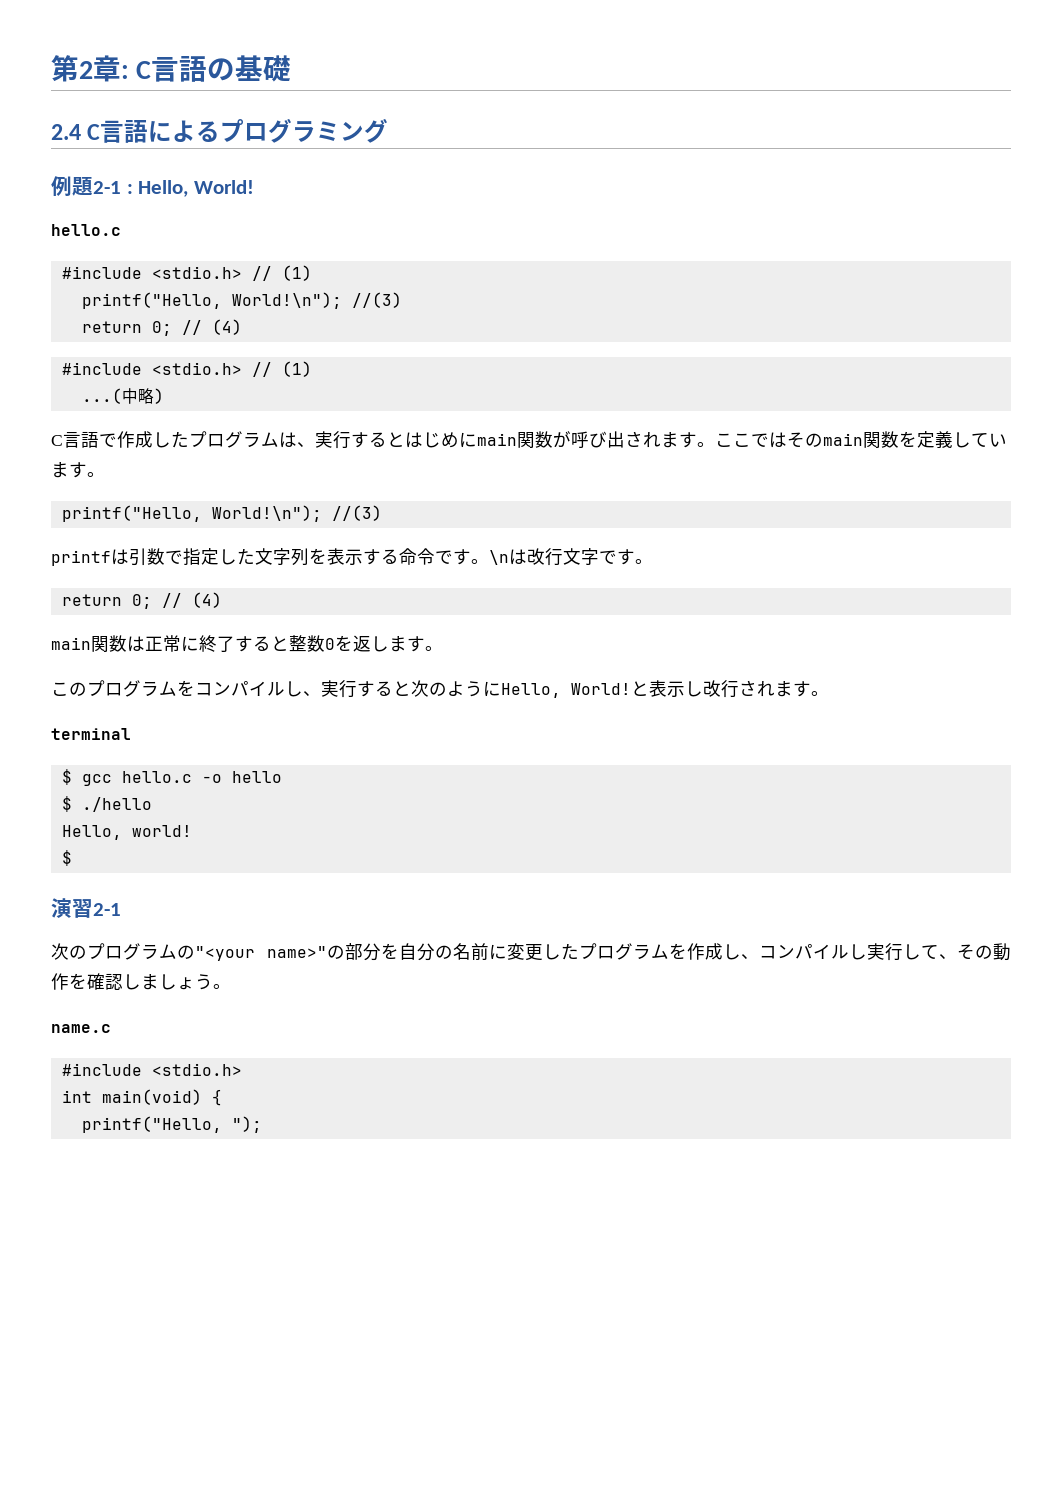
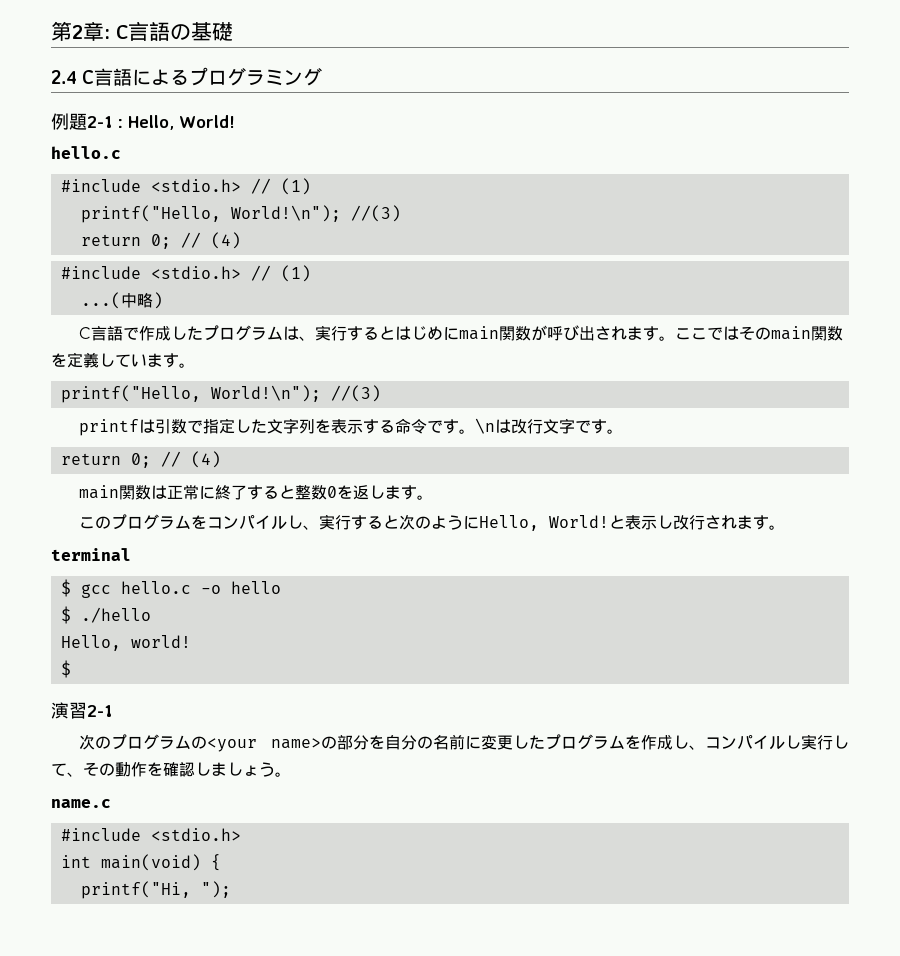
- 次のプログラムの"<your name>"の部分を自分の名前に変更したプログラムを作成し、コンパイルし実行して、その動作を確認しましょう。
+ 次のプログラムの<your name>の部分を自分の名前に変更したプログラムを作成し、コンパイルし実行して、その動作を確認しましょう。
- printf("Hello, ");
+ printf("Hi, ");

